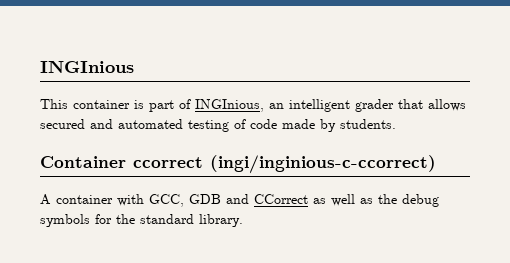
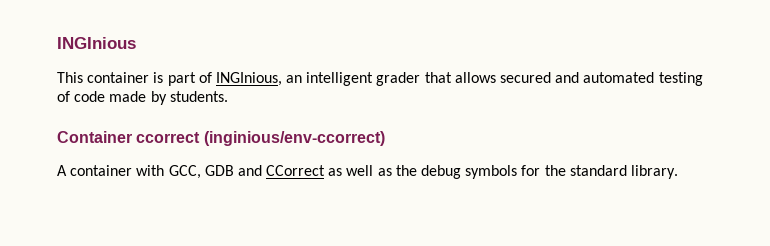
- Container ccorrect (ingi/inginious-c-ccorrect)
+ Container ccorrect (inginious/env-ccorrect)

